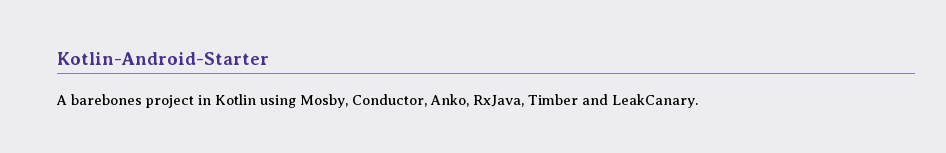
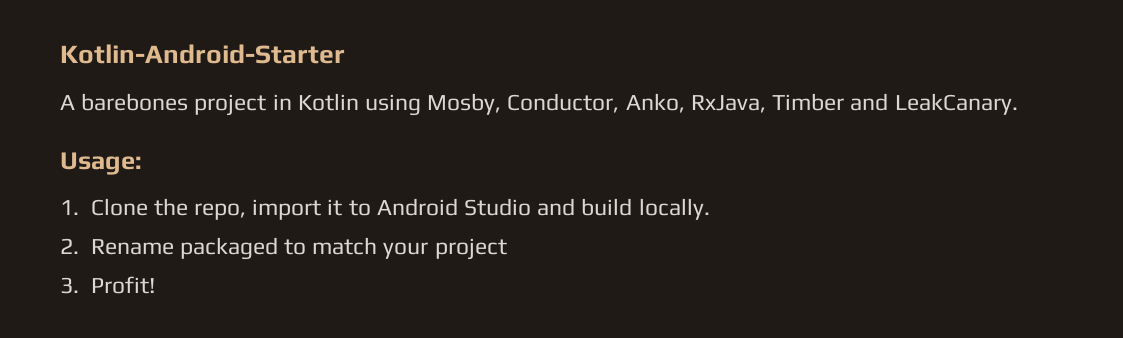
+ Usage:
+ 1. Clone the repo, import it to Android Studio and build locally.
+ 2. Rename packaged to match your project
+ 3. Profit!

